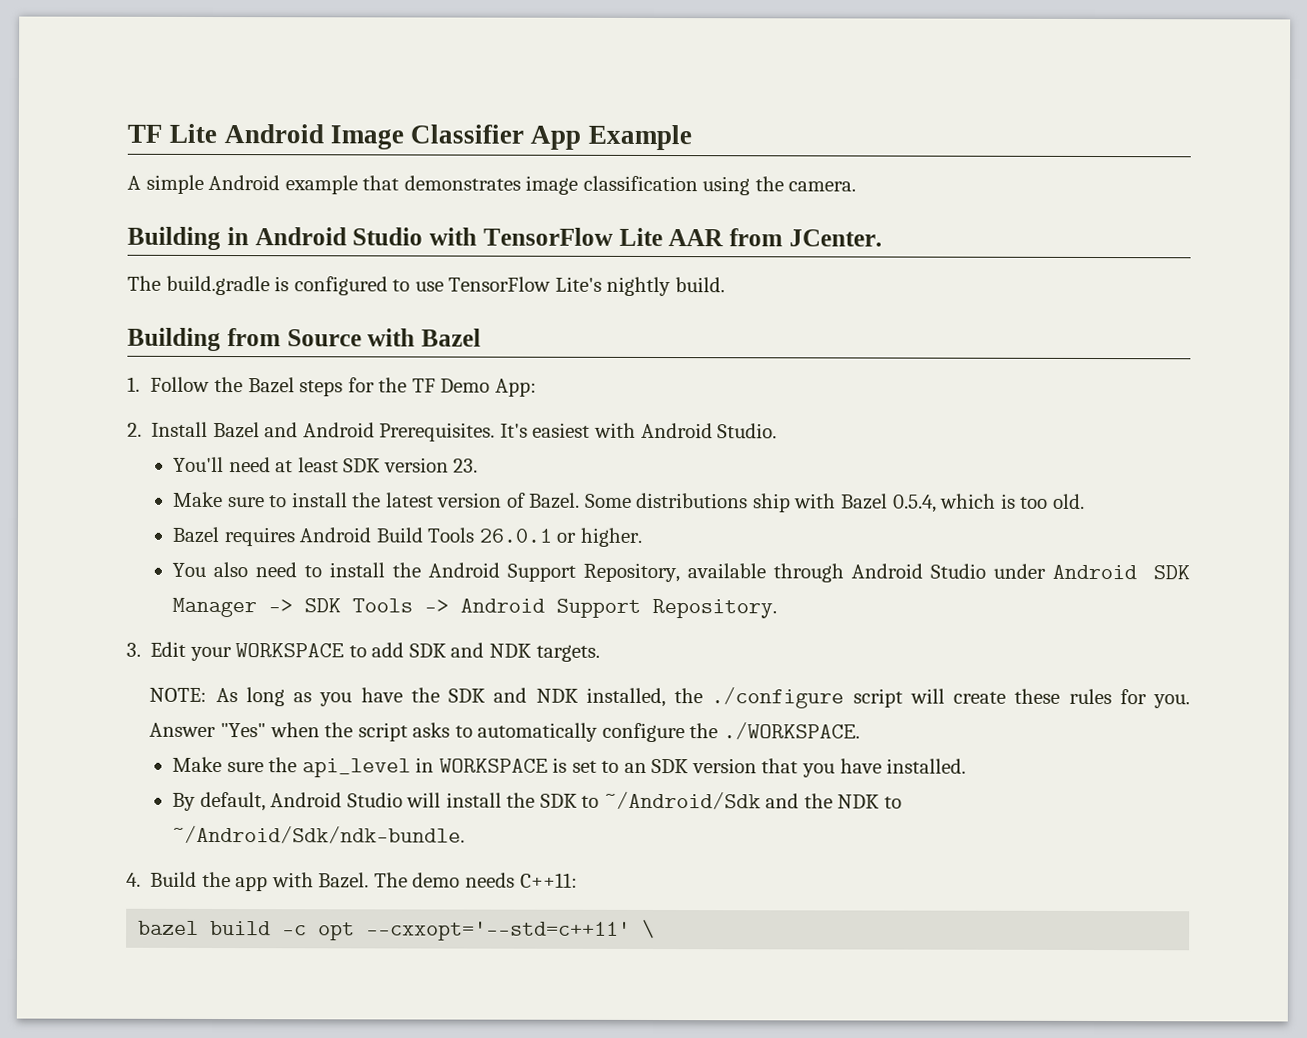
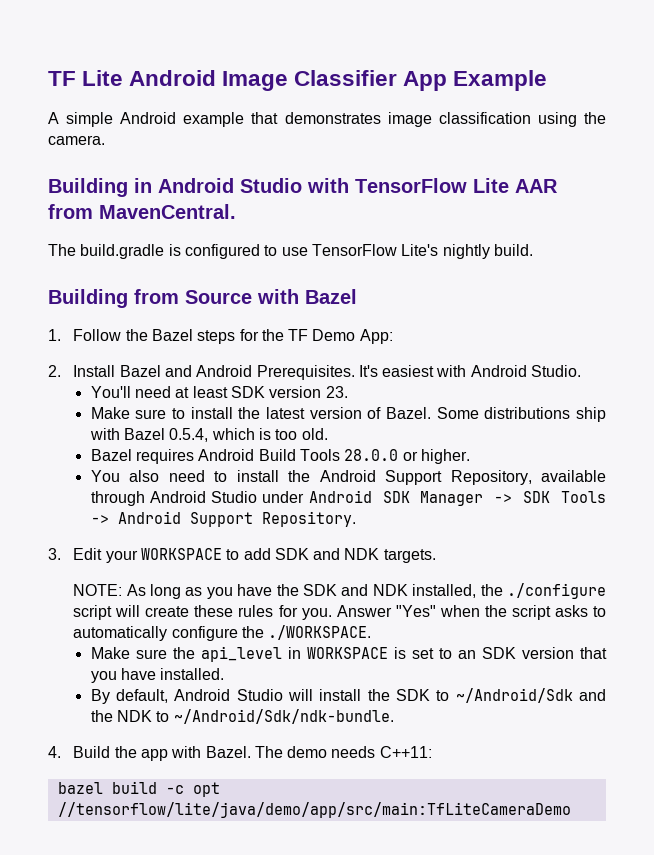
- Building in Android Studio with TensorFlow Lite AAR from JCenter.
+ Building in Android Studio with TensorFlow Lite AAR from MavenCentral.
- Bazel requires Android Build Tools 26.0.1 or higher.
+ Bazel requires Android Build Tools 28.0.0 or higher.
- bazel build -c opt --cxxopt='--std=c++11' \
+ bazel build -c opt //tensorflow/lite/java/demo/app/src/main:TfLiteCameraDemo

